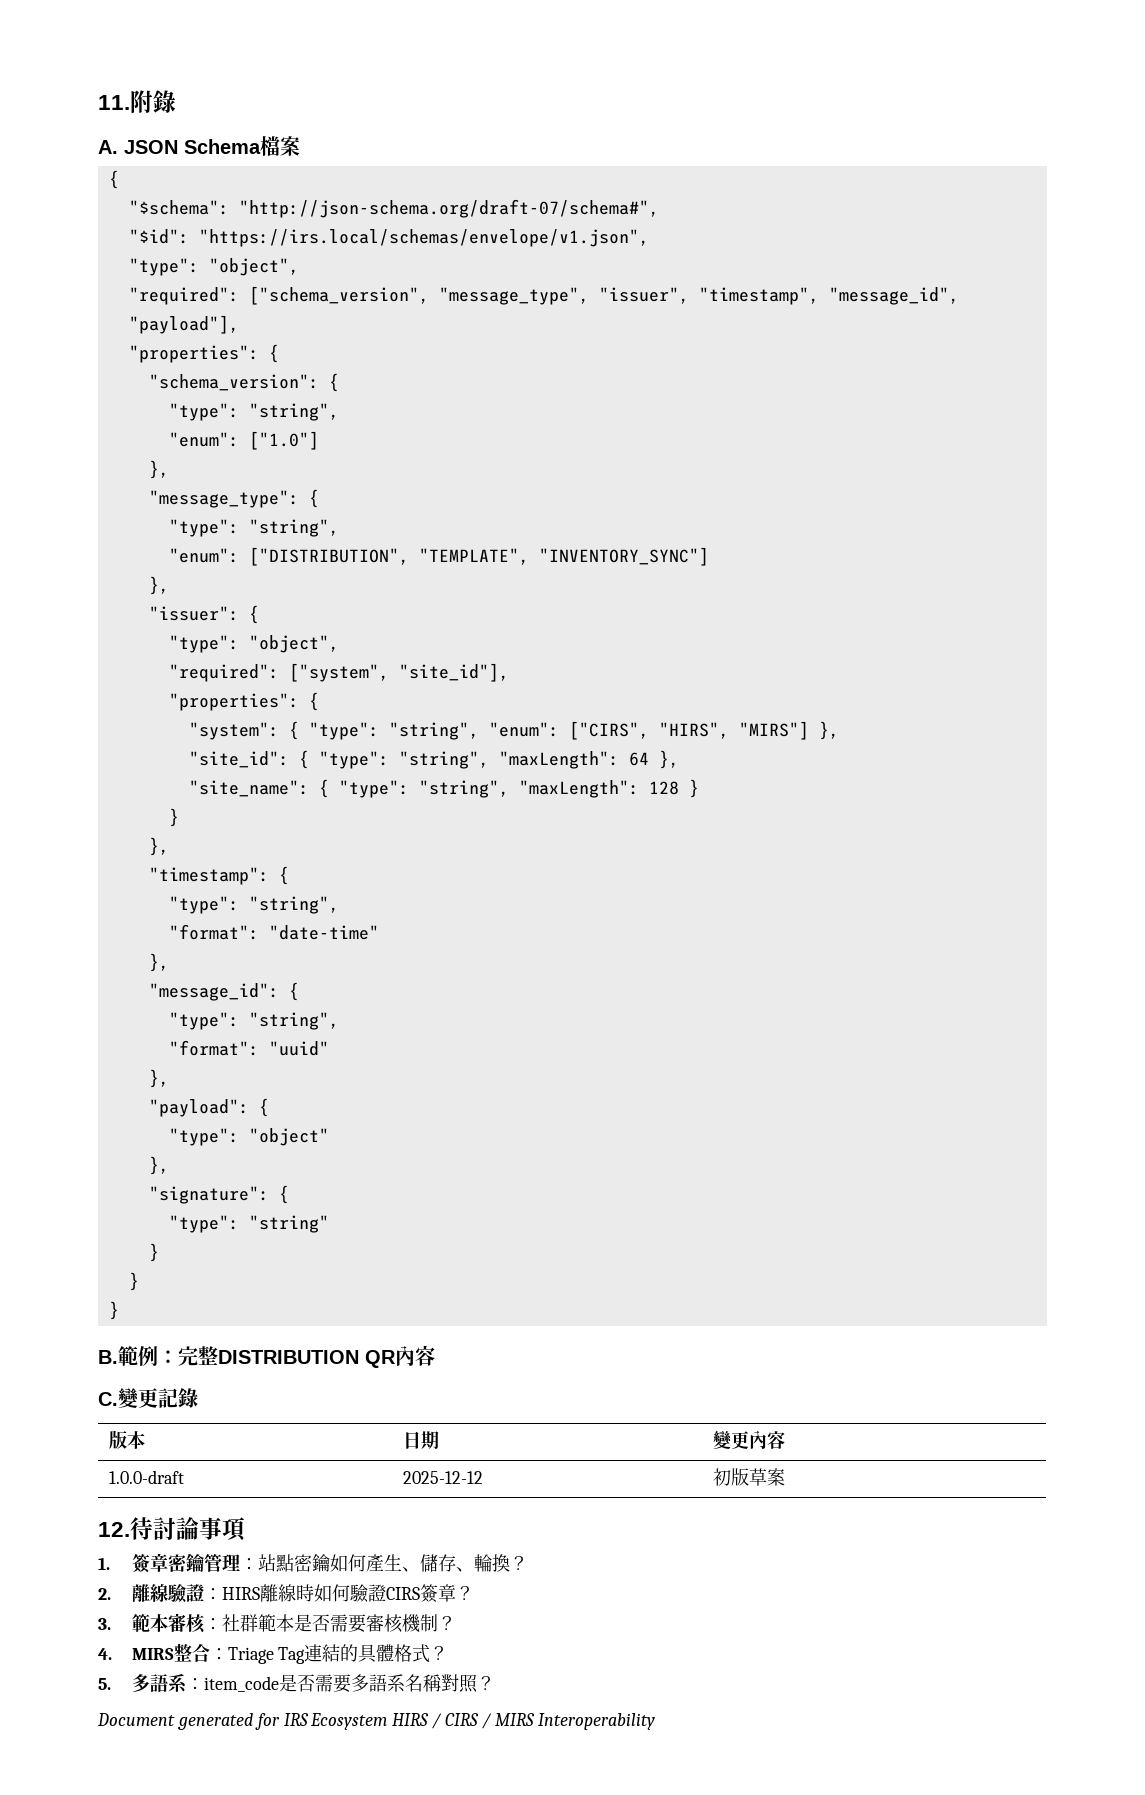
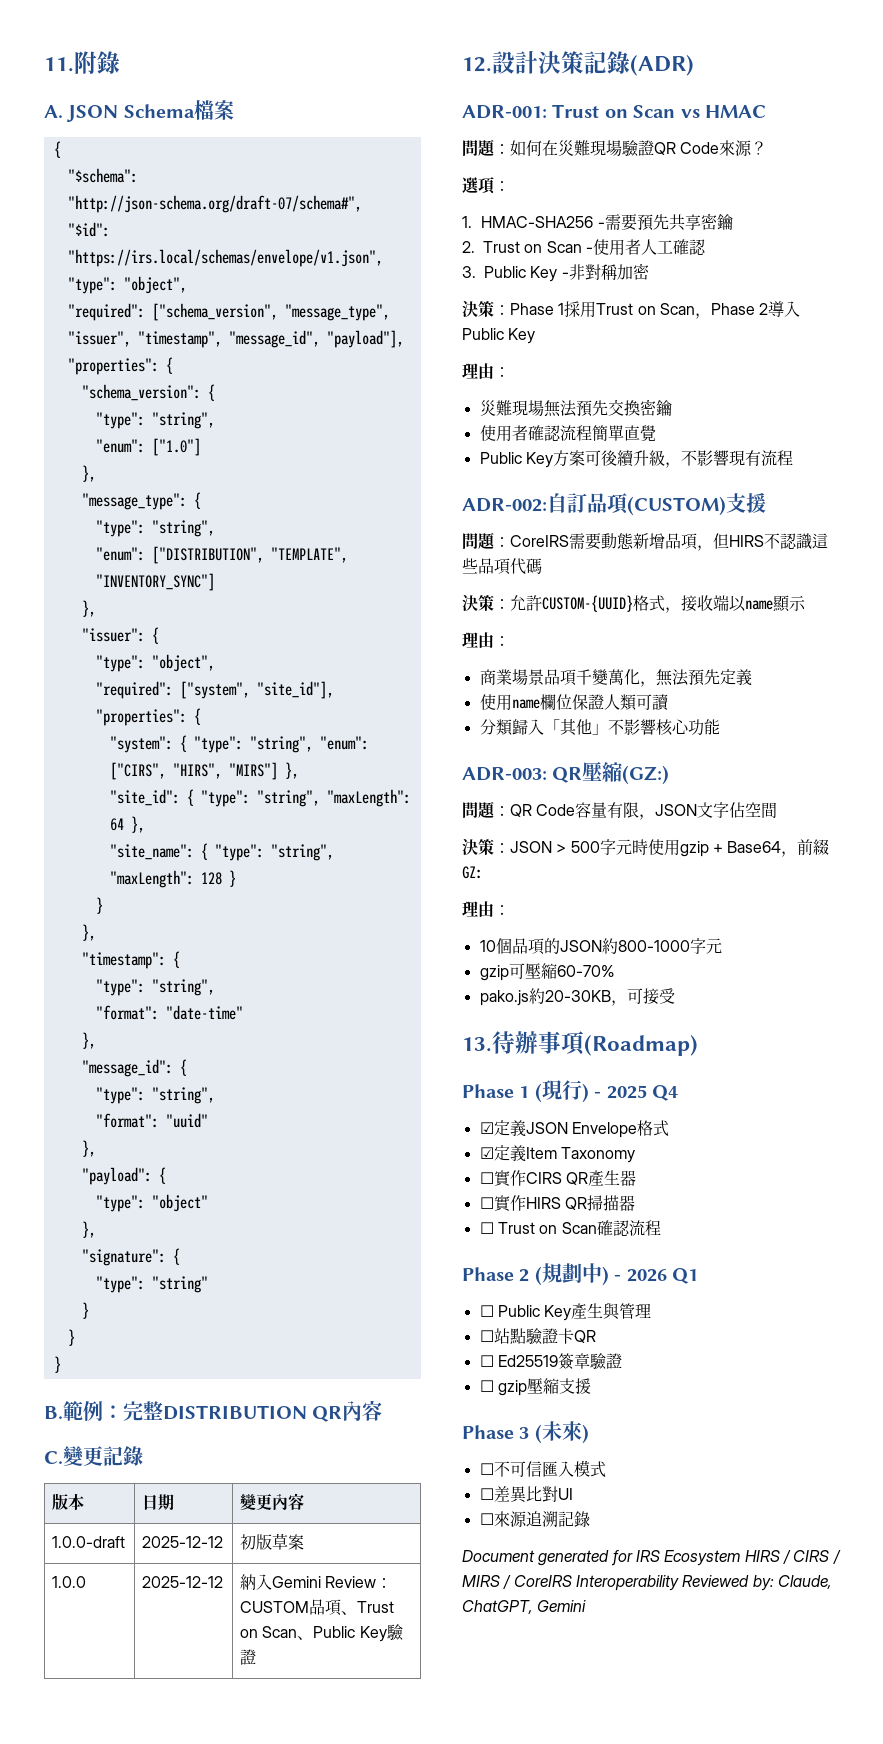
- 12.待討論事項
- 1.簽章密鑰管理：站點密鑰如何產生、儲存、輪換？
- 2.離線驗證：HIRS離線時如何驗證CIRS簽章？
- 3.範本審核：社群範本是否需要審核機制？
- 4. MIRS整合：Triage Tag連結的具體格式？
- 5.多語系：item_code是否需要多語系名稱對照？
+ 1.0.0 | 2025-12-12 | 納入Gemini Review：CUSTOM品項、Trust on Scan、Public Key驗證
+ 12.設計決策記錄(ADR)
+ ADR-001: Trust on Scan vs HMAC
+ 問題：如何在災難現場驗證QR Code來源？
+ 選項：
+ 1. HMAC-SHA256 -需要預先共享密鑰
+ 2. Trust on Scan -使用者人工確認
+ 3. Public Key -非對稱加密
+ 決策：Phase 1採用Trust on Scan，Phase 2導入Public Key
+ 理由：
+ 災難現場無法預先交換密鑰
+ 使用者確認流程簡單直覺
+ Public Key方案可後續升級，不影響現有流程
+ ADR-002:自訂品項(CUSTOM)支援
+ 問題：CoreIRS需要動態新增品項，但HIRS不認識這些品項代碼
+ 決策：允許CUSTOM-{UUID}格式，接收端以name顯示
+ 理由：
+ 商業場景品項千變萬化，無法預先定義
+ 使用name欄位保證人類可讀
+ 分類歸入「其他」不影響核心功能
+ ADR-003: QR壓縮(GZ:)
+ 問題：QR Code容量有限，JSON文字佔空間
+ 決策：JSON > 500字元時使用gzip + Base64，前綴GZ:
+ 理由：
+ 10個品項的JSON約800-1000字元
+ gzip可壓縮60-70%
+ pako.js約20-30KB，可接受
+ 13.待辦事項(Roadmap)
+ Phase 1 (現行) - 2025 Q4
+ ☑定義JSON Envelope格式
+ ☑定義Item Taxonomy
+ ☐實作CIRS QR產生器
+ ☐實作HIRS QR掃描器
+ ☐ Trust on Scan確認流程
+ Phase 2 (規劃中) - 2026 Q1
+ ☐ Public Key產生與管理
+ ☐站點驗證卡QR
+ ☐ Ed25519簽章驗證
+ ☐ gzip壓縮支援
+ Phase 3 (未來)
+ ☐不可信匯入模式
+ ☐差異比對UI
+ ☐來源追溯記錄
- Document generated for IRS Ecosystem HIRS / CIRS / MIRS Interoperability
+ Document generated for IRS Ecosystem HIRS / CIRS / MIRS / CoreIRS Interoperability Reviewed by: Claude, ChatGPT, Gemini

